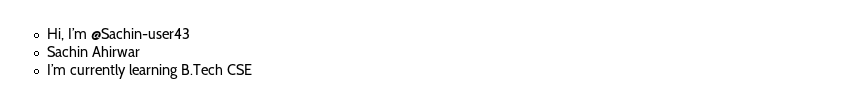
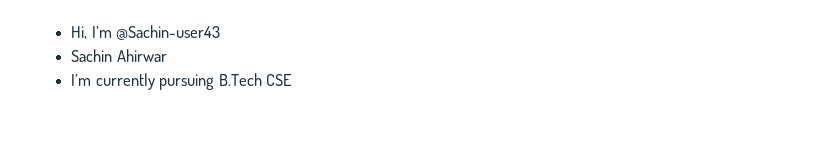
- I’m currently learning B.Tech CSE
+ I’m currently pursuing B.Tech CSE

